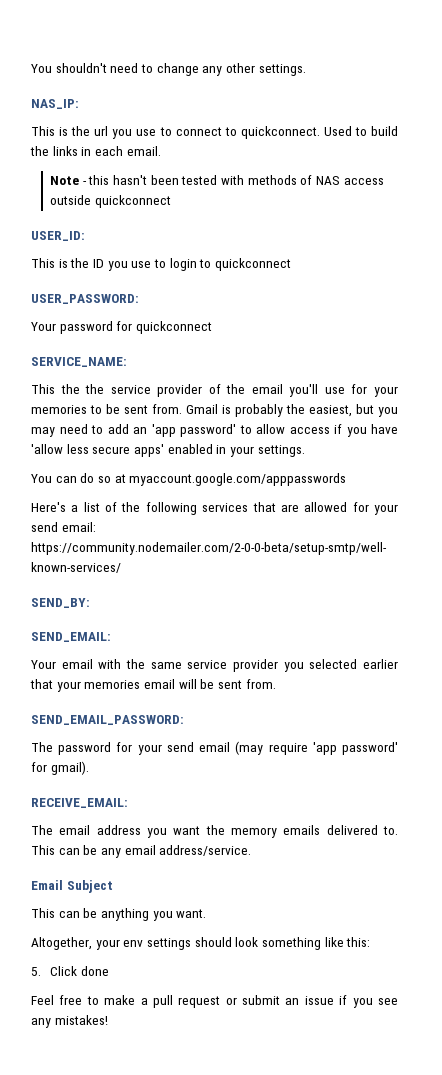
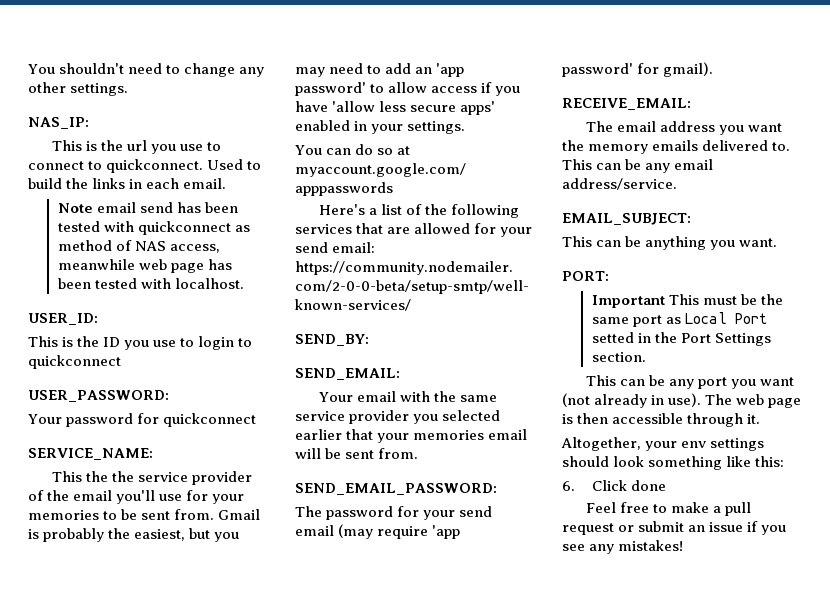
- Note - this hasn't been tested with methods of NAS access outside quickconnect
+ Note email send has been tested with quickconnect as method of NAS access, meanwhile web page has been tested with localhost.
- Email Subject
+ EMAIL_SUBJECT:
+ PORT:
+ Important This must be the same port as Local Port setted in the Port Settings section.
+ This can be any port you want (not already in use). The web page is then accessible through it.
- 5. Click done
+ 6. Click done

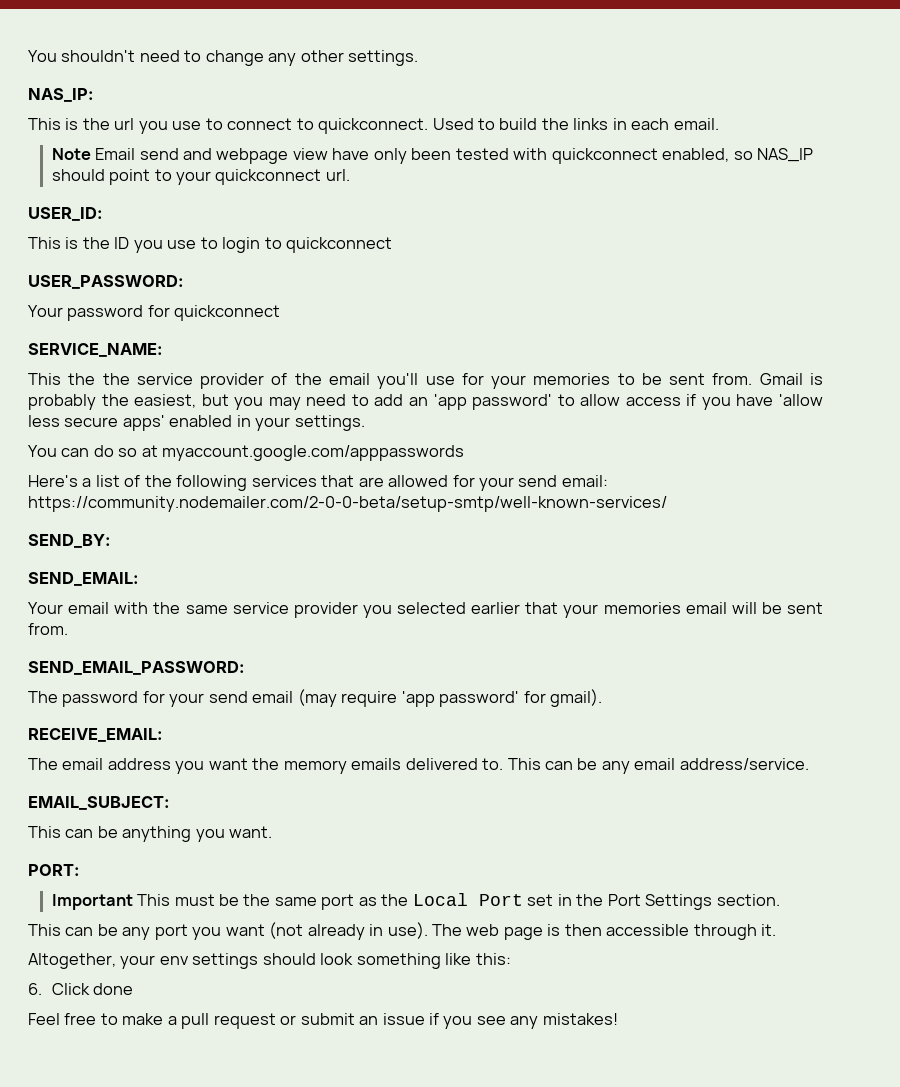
- Note email send has been tested with quickconnect as method of NAS access, meanwhile web page has been tested with localhost.
+ Note Email send and webpage view have only been tested with quickconnect enabled, so NAS_IP should point to your quickconnect url.
- Important This must be the same port as Local Port setted in the Port Settings section.
+ Important This must be the same port as the Local Port set in the Port Settings section.

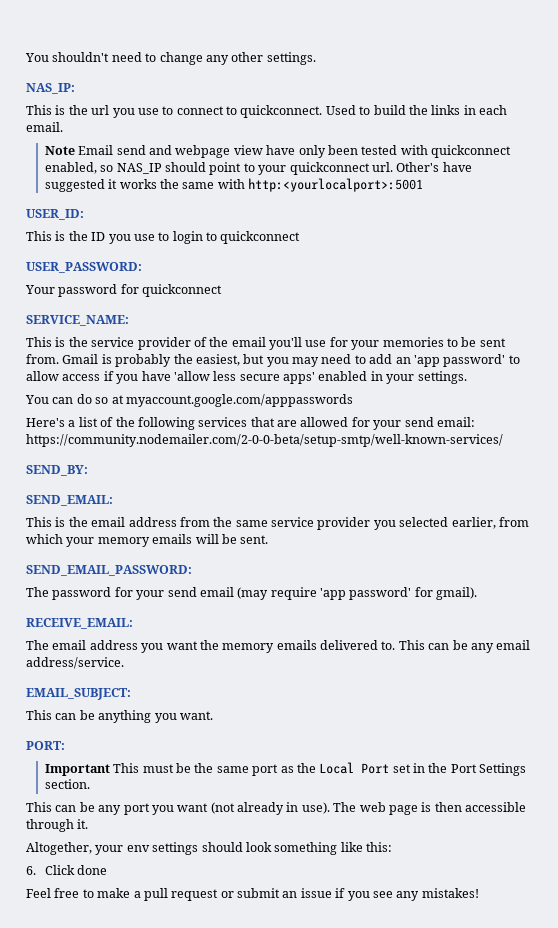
+ Other's have suggested it works the same with http:<yourlocalport>:5001
- This the the service provider of the email you'll use for your memories to be sent from.
+ This is the service provider of the email you'll use for your memories to be sent from.
- Your email with the same service provider you selected earlier that your memories email will be sent from.
+ This is the email address from the same service provider you selected earlier, from which your memory emails will be sent.

